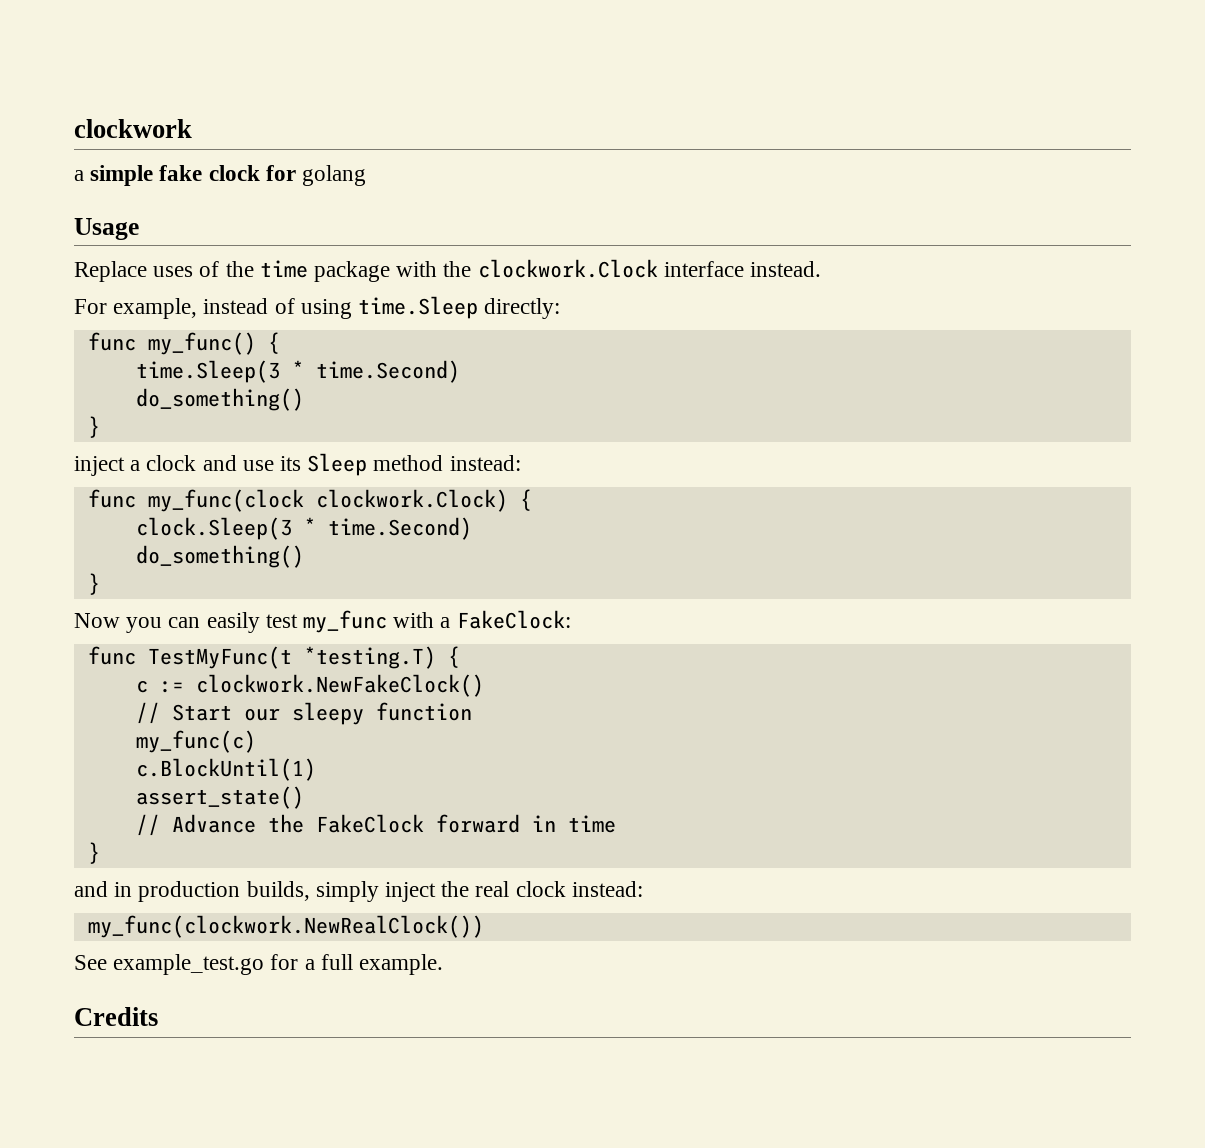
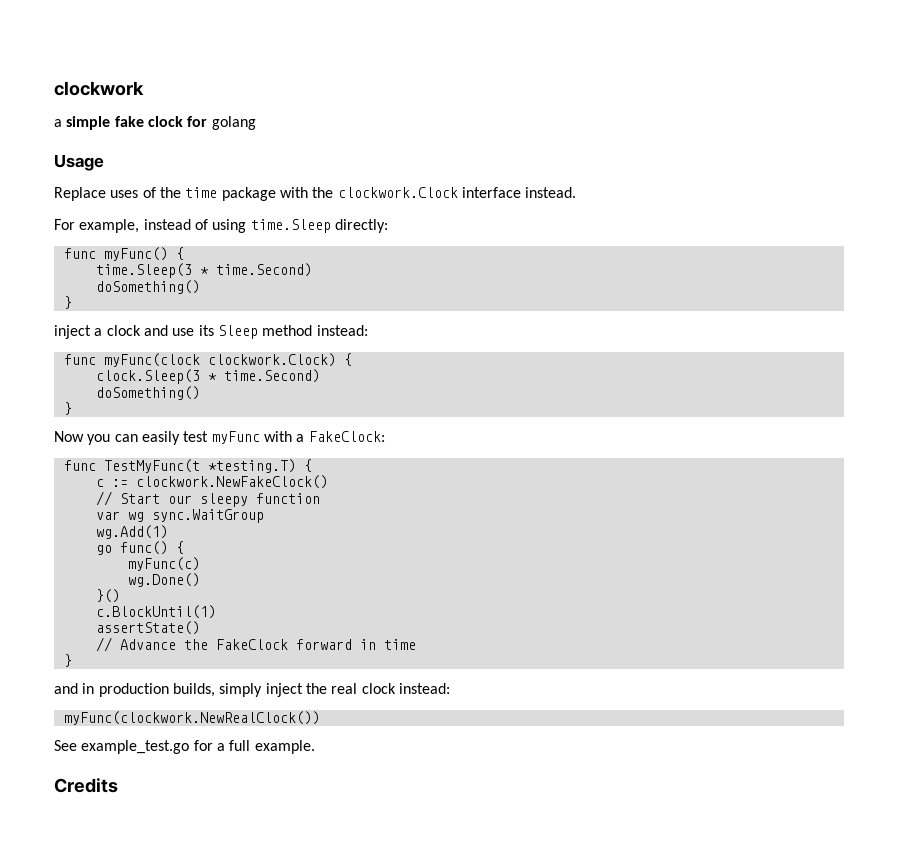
- func my_func() {
+ func myFunc() {
  time.Sleep(3 * time.Second)
- do_something()
+ doSomething()
- func my_func(clock clockwork.Clock) {
+ func myFunc(clock clockwork.Clock) {
  clock.Sleep(3 * time.Second)
- do_something()
+ doSomething()
- Now you can easily test my_func with a FakeClock:
+ Now you can easily test myFunc with a FakeClock:
- my_func(c)
+ var wg sync.WaitGroup
+ wg.Add(1)
+ go func() {
+ myFunc(c)
+ wg.Done()
+ }()
- assert_state()
+ assertState()
- my_func(clockwork.NewRealClock())
+ myFunc(clockwork.NewRealClock())

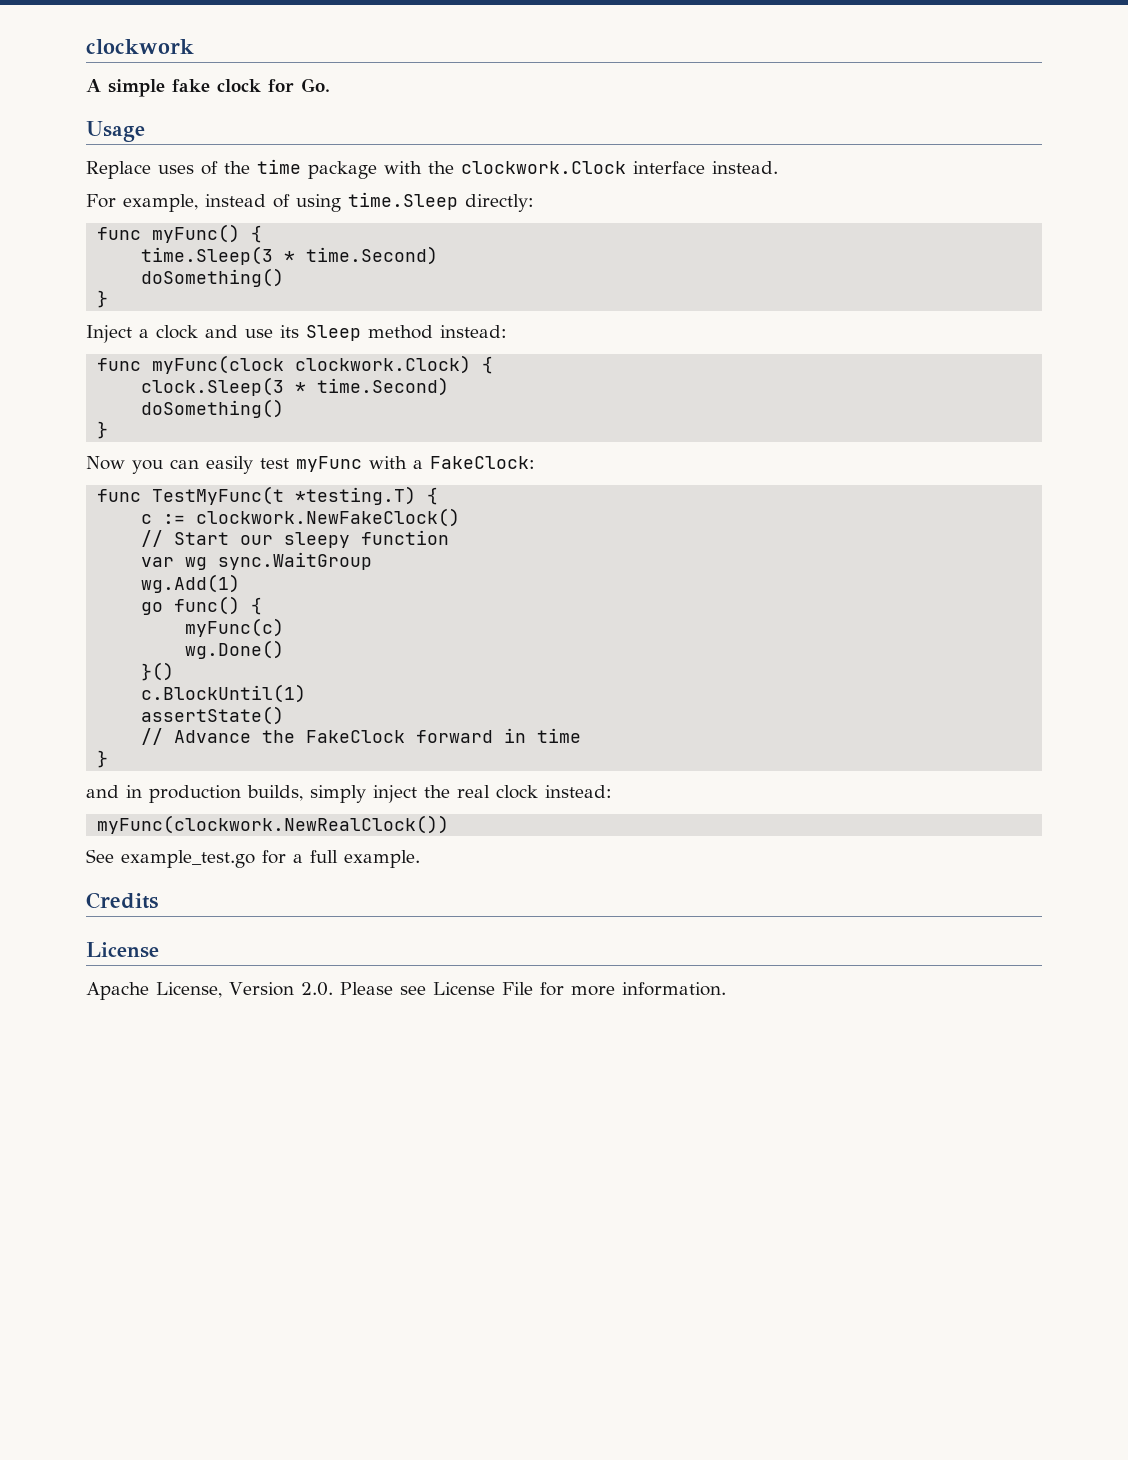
- a simple fake clock for golang
+ A simple fake clock for Go.
- inject a clock and use its Sleep method instead:
+ Inject a clock and use its Sleep method instead:
  Credits
+ License
+ Apache License, Version 2.0. Please see License File for more information.

